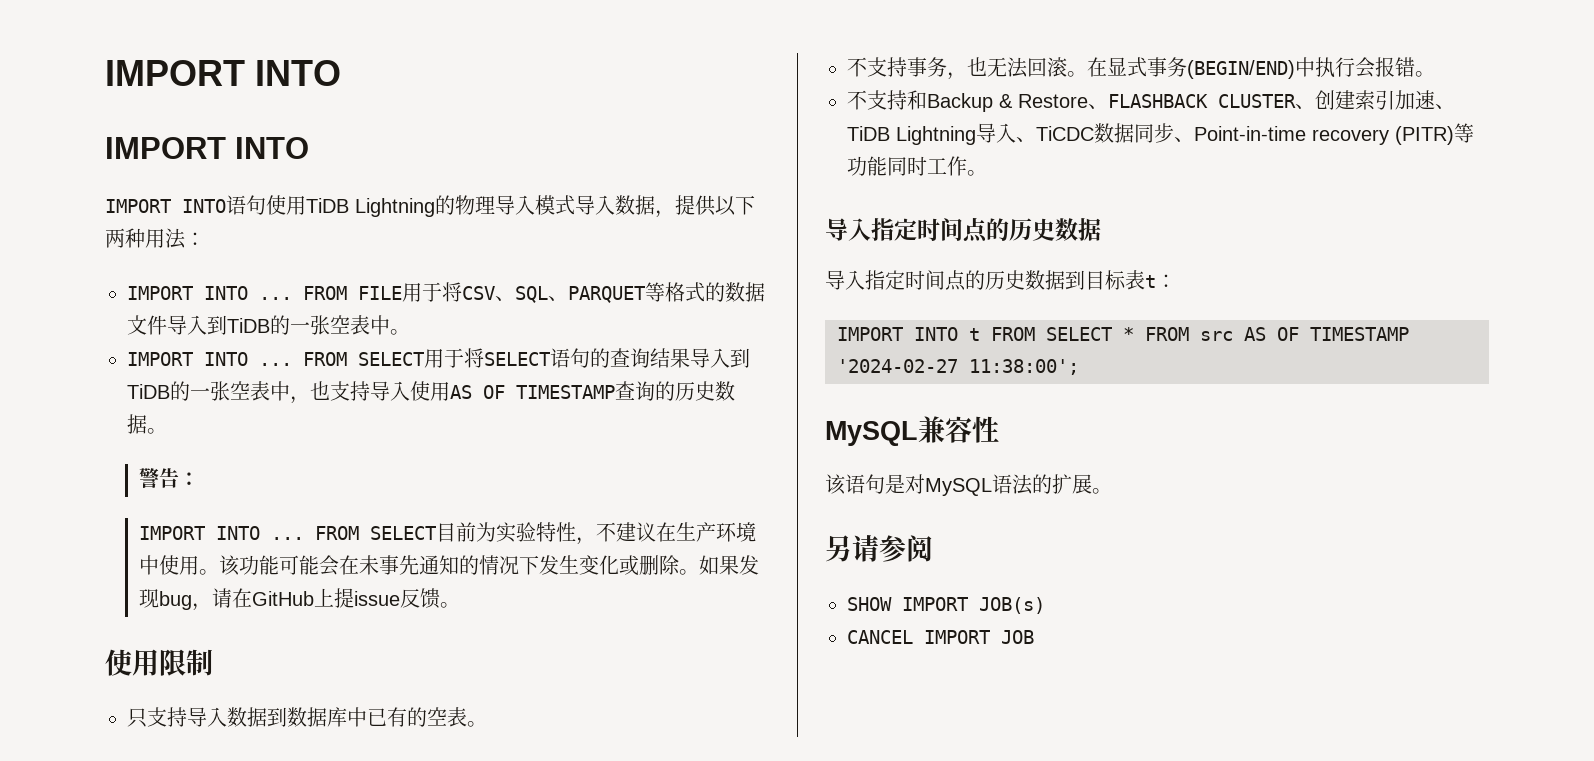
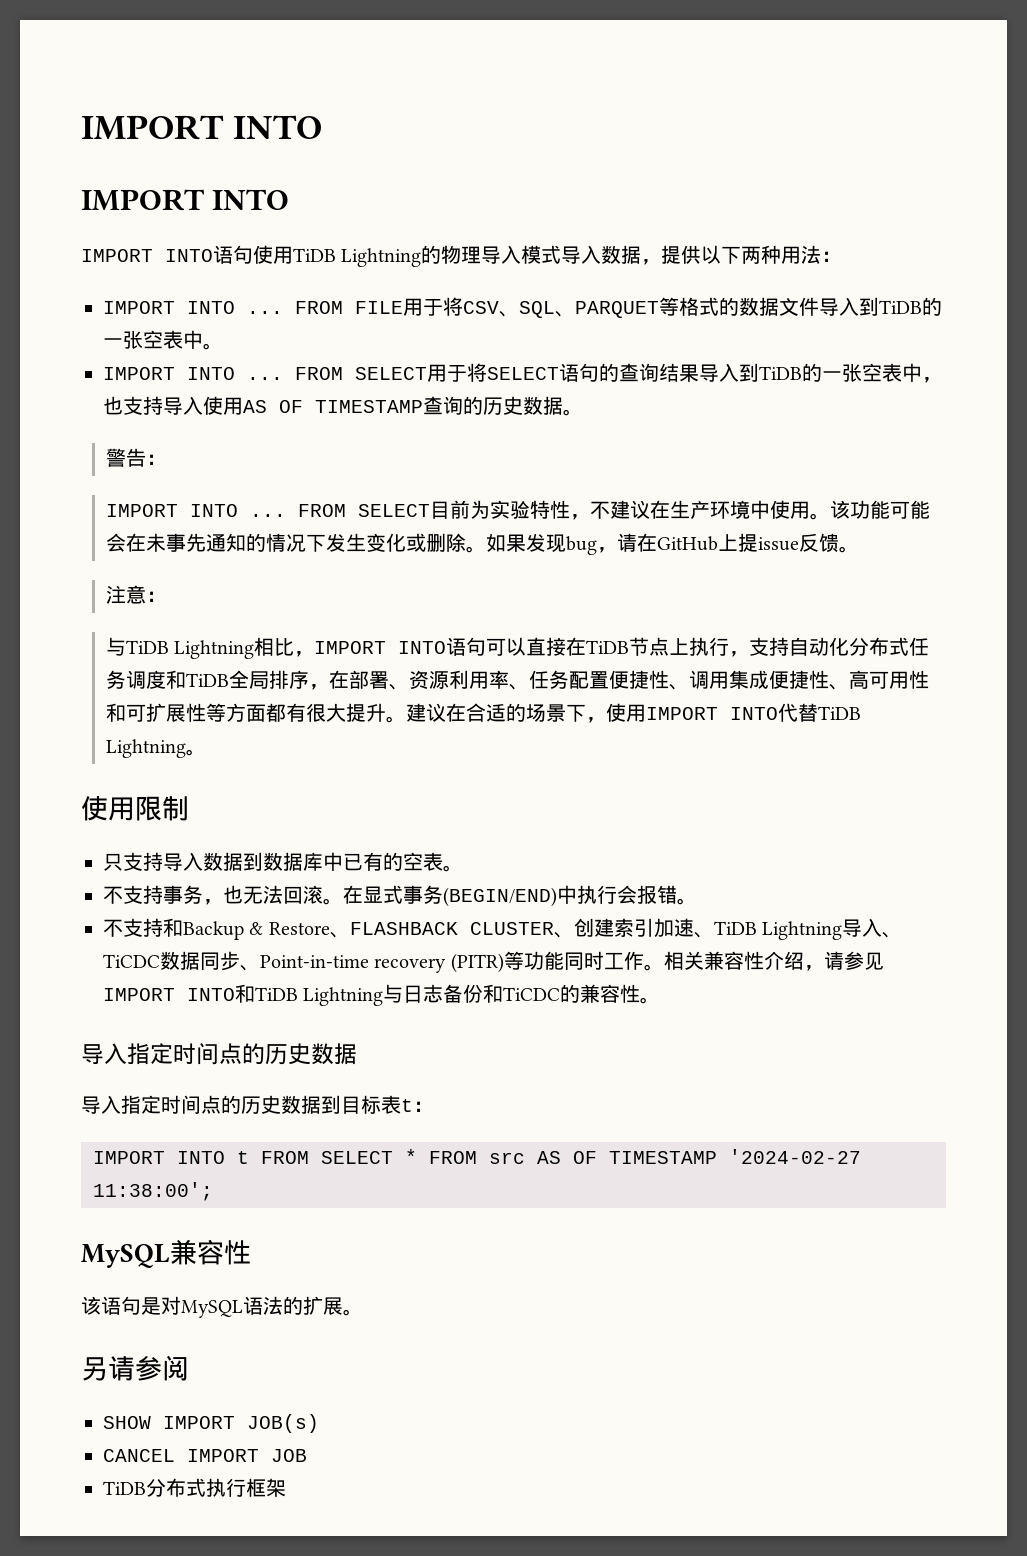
+ 注意：
+ 与TiDB Lightning相比，IMPORT INTO语句可以直接在TiDB节点上执行，支持自动化分布式任务调度和TiDB全局排序，在部署、资源利用率、任务配置便捷性、调用集成便捷性、高可用性和可扩展性等方面都有很大提升。建议在合适的场景下，使用IMPORT INTO代替TiDB Lightning。
+ 相关兼容性介绍，请参见IMPORT INTO和TiDB Lightning与日志备份和TiCDC的兼容性。
+ TiDB分布式执行框架

